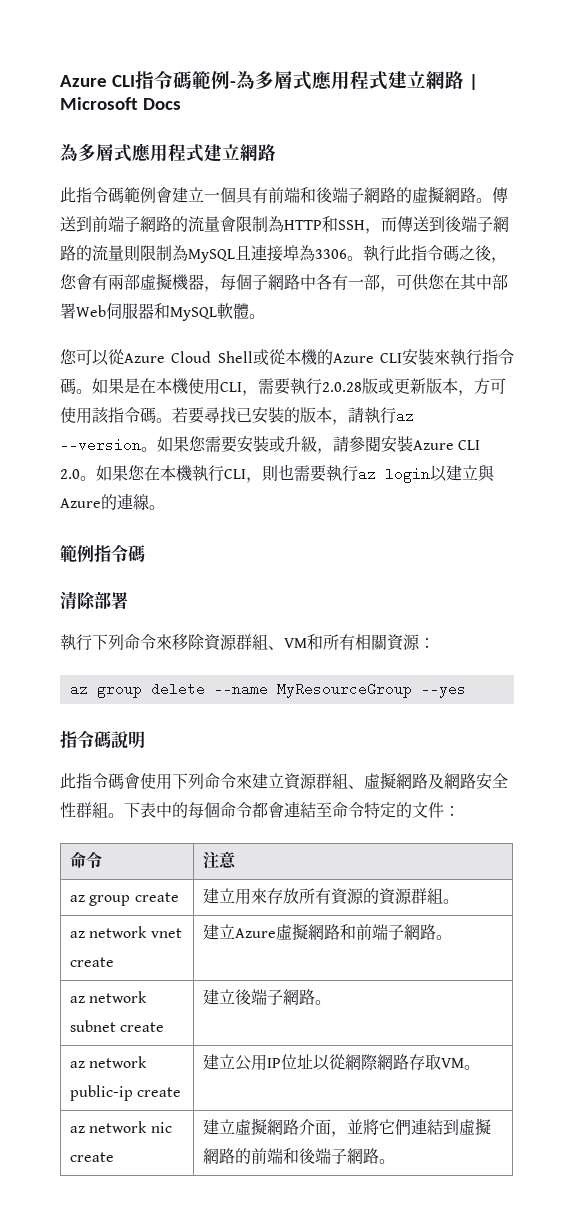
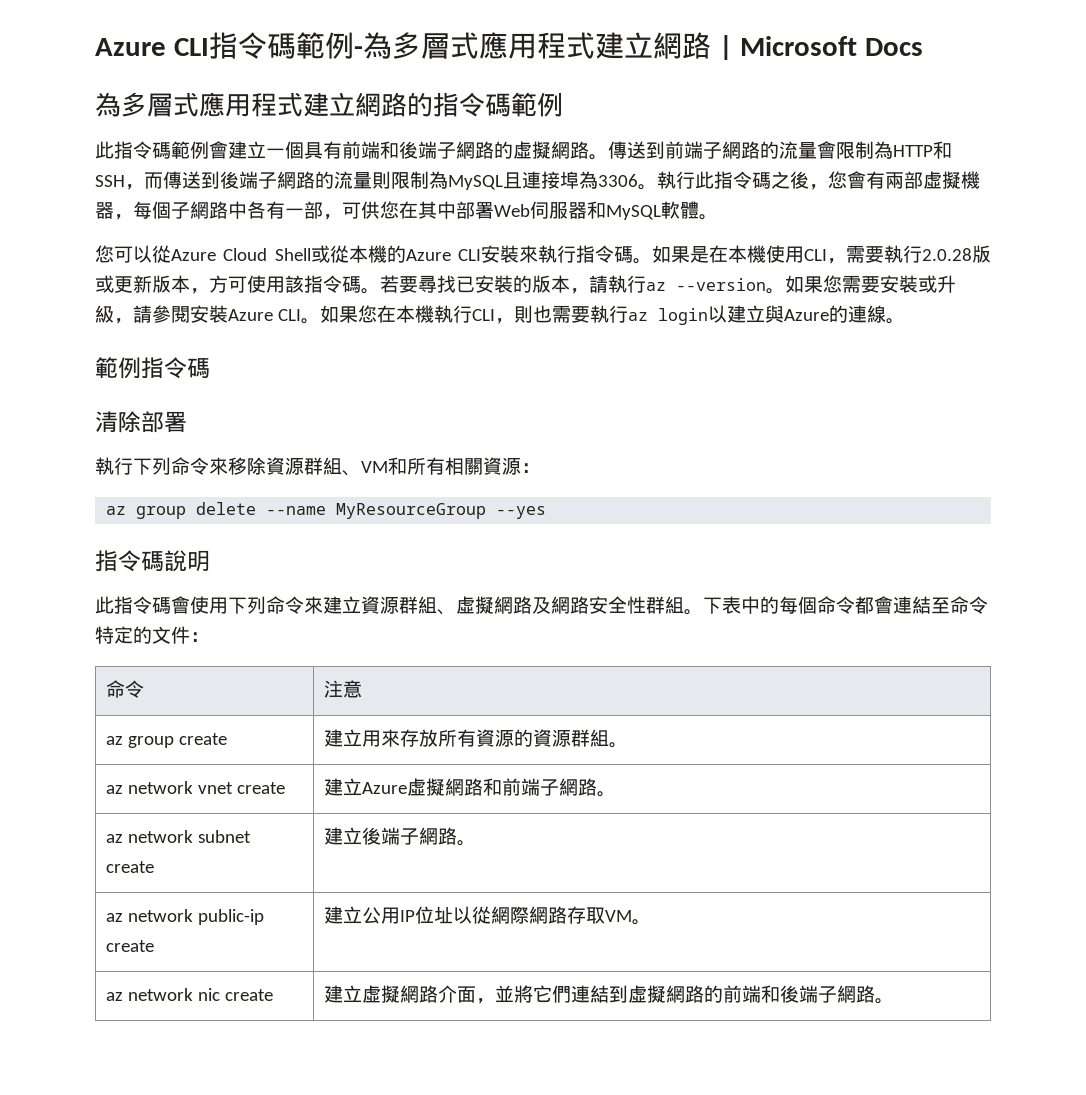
  Azure CLI指令碼範例-為多層式應用程式建立網路 | Microsoft Docs
- 為多層式應用程式建立網路
+ 為多層式應用程式建立網路的指令碼範例
- 如果您需要安裝或升級，請參閱安裝Azure CLI 2.0。
+ 如果您需要安裝或升級，請參閱安裝Azure CLI。

